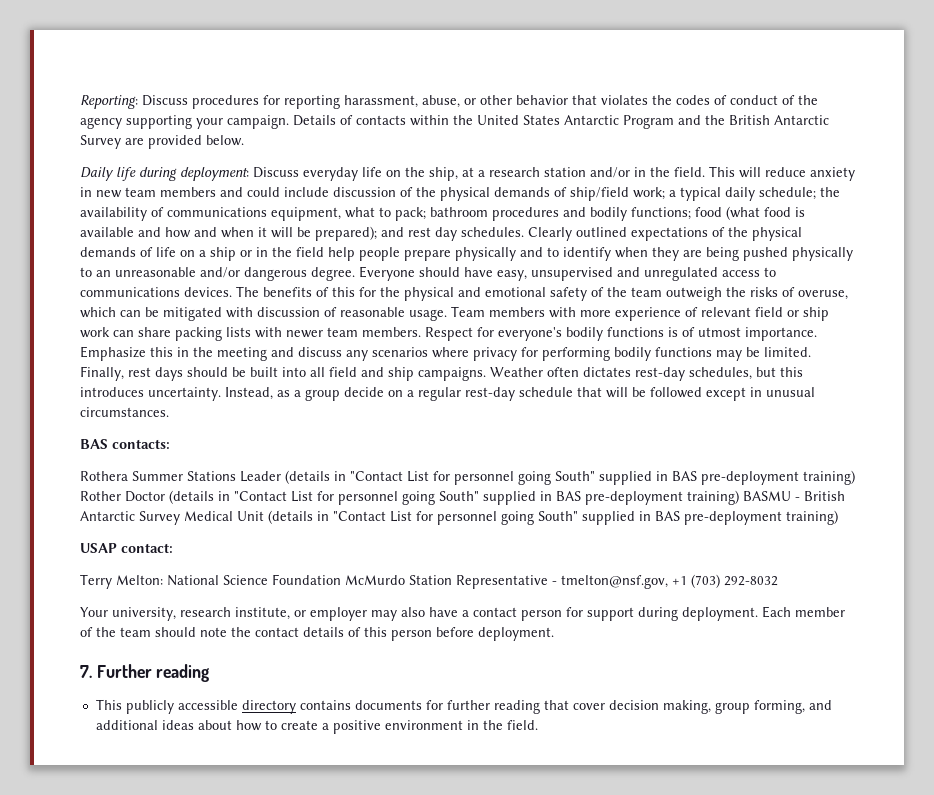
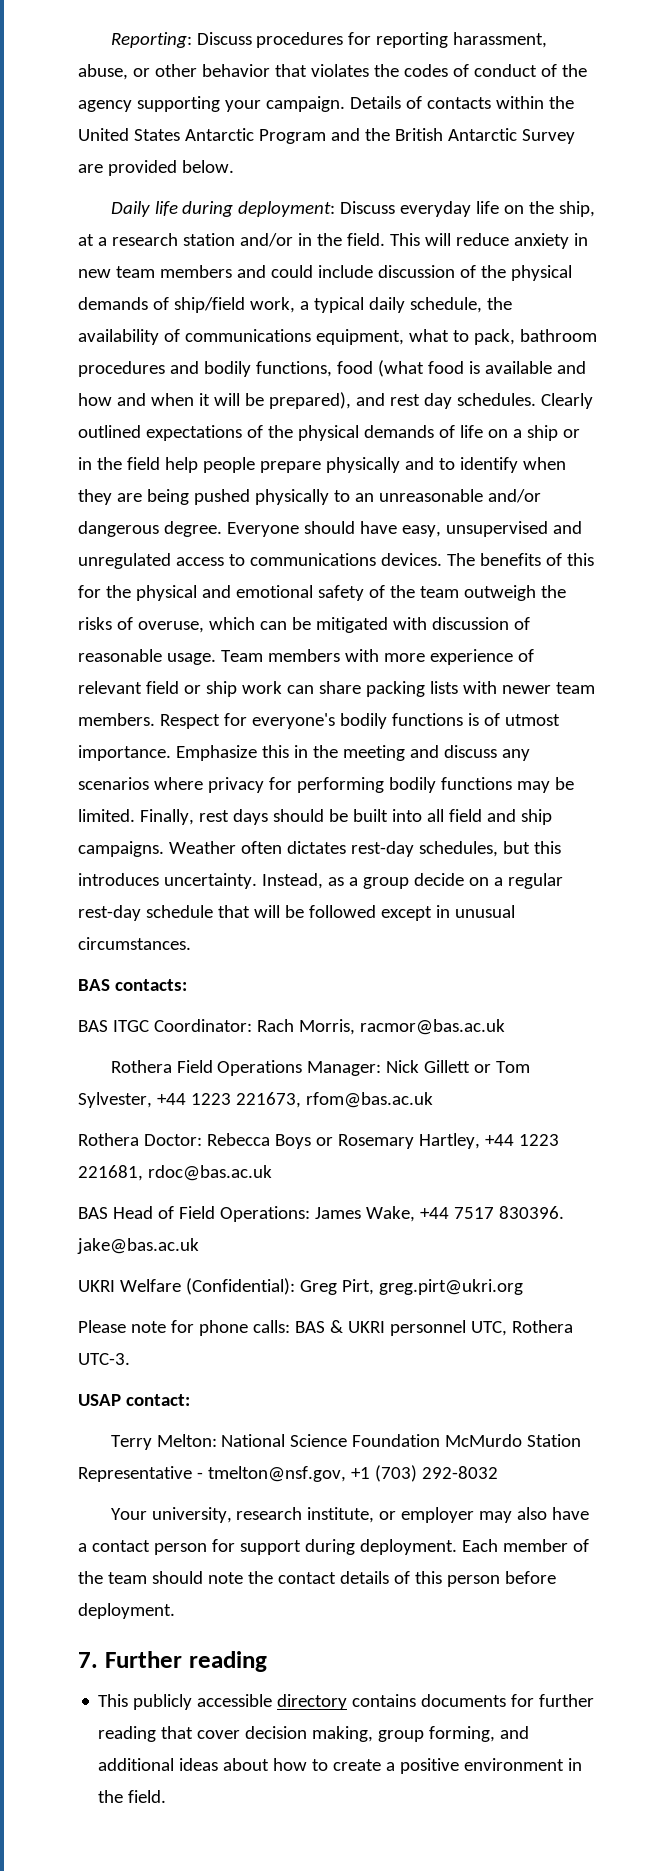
- This will reduce anxiety in new team members and could include discussion of the physical demands of ship/field work; a typical daily schedule; the availability of communications equipment, what to pack; bathroom procedures and bodily functions; food (what food is available and how and when it will be prepared); and rest day schedules.
+ This will reduce anxiety in new team members and could include discussion of the physical demands of ship/field work, a typical daily schedule, the availability of communications equipment, what to pack, bathroom procedures and bodily functions, food (what food is available and how and when it will be prepared), and rest day schedules.
- Rothera Summer Stations Leader (details in "Contact List for personnel going South" supplied in BAS pre-deployment training) Rother Doctor (details in "Contact List for personnel going South" supplied in BAS pre-deployment training) BASMU - British Antarctic Survey Medical Unit (details in "Contact List for personnel going South" supplied in BAS pre-deployment training)
+ BAS ITGC Coordinator: Rach Morris, racmor@bas.ac.uk
+ Rothera Field Operations Manager: Nick Gillett or Tom Sylvester, +44 1223 221673, rfom@bas.ac.uk
+ Rothera Doctor: Rebecca Boys or Rosemary Hartley, +44 1223 221681, rdoc@bas.ac.uk
+ BAS Head of Field Operations: James Wake, +44 7517 830396. jake@bas.ac.uk
+ UKRI Welfare (Confidential): Greg Pirt, greg.pirt@ukri.org
+ Please note for phone calls: BAS & UKRI personnel UTC, Rothera UTC-3.

